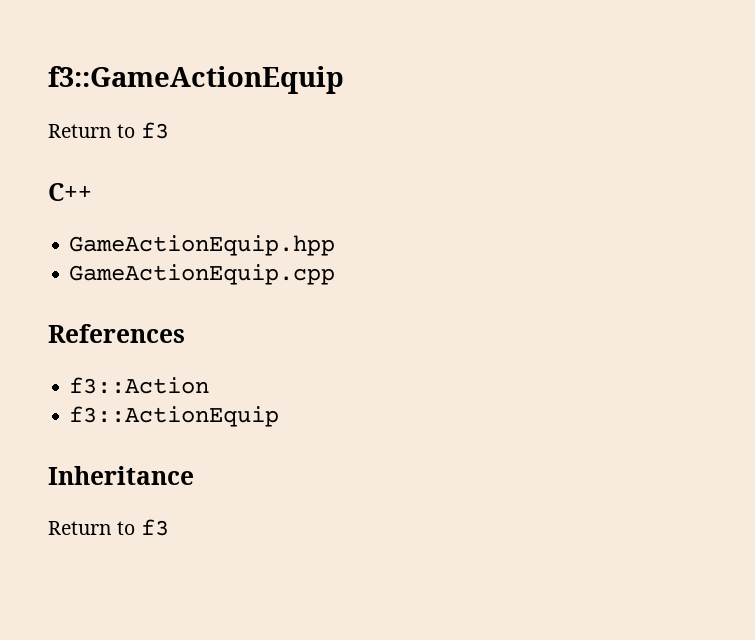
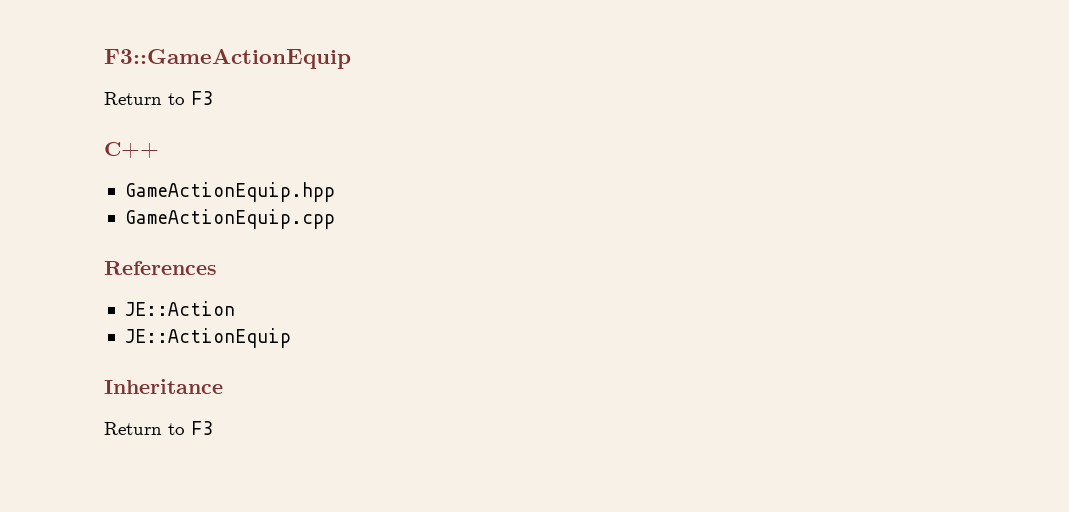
- f3::GameActionEquip
- Return to f3
+ F3::GameActionEquip
+ Return to F3
- f3::Action
- f3::ActionEquip
+ JE::Action
+ JE::ActionEquip
  Inheritance
- Return to f3
+ Return to F3

